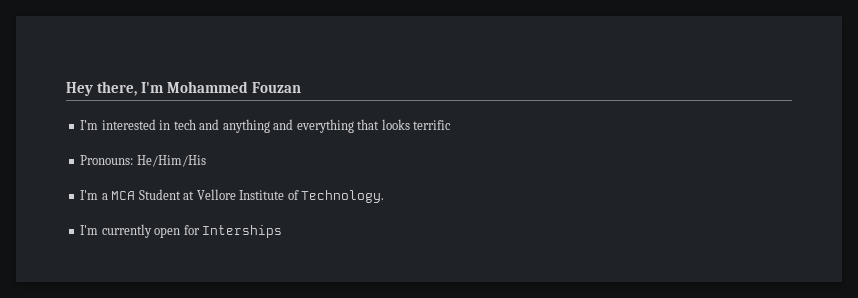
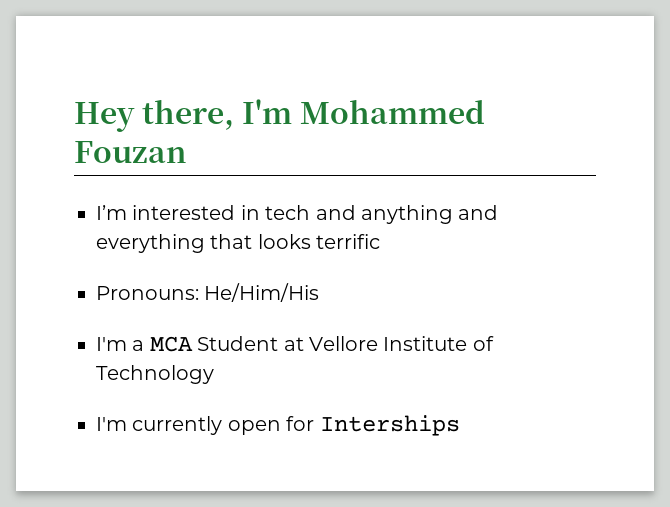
- I'm a MCA Student at Vellore Institute of Technology.
+ I'm a MCA Student at Vellore Institute of Technology

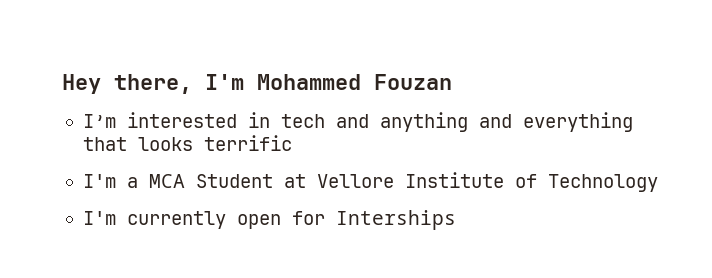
- Pronouns: He/Him/His

